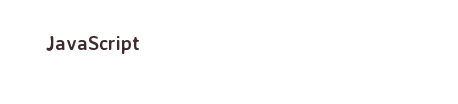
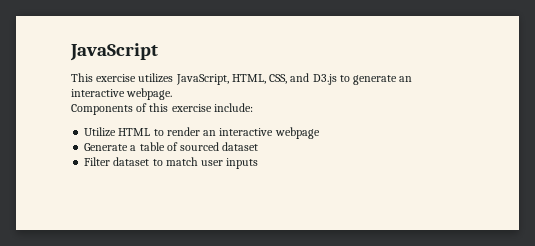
+ This exercise utilizes JavaScript, HTML, CSS, and D3.js to generate an interactive webpage.
+ Components of this exercise include:
+ Utilize HTML to render an interactive webpage
+ Generate a table of sourced dataset
+ Filter dataset to match user inputs

